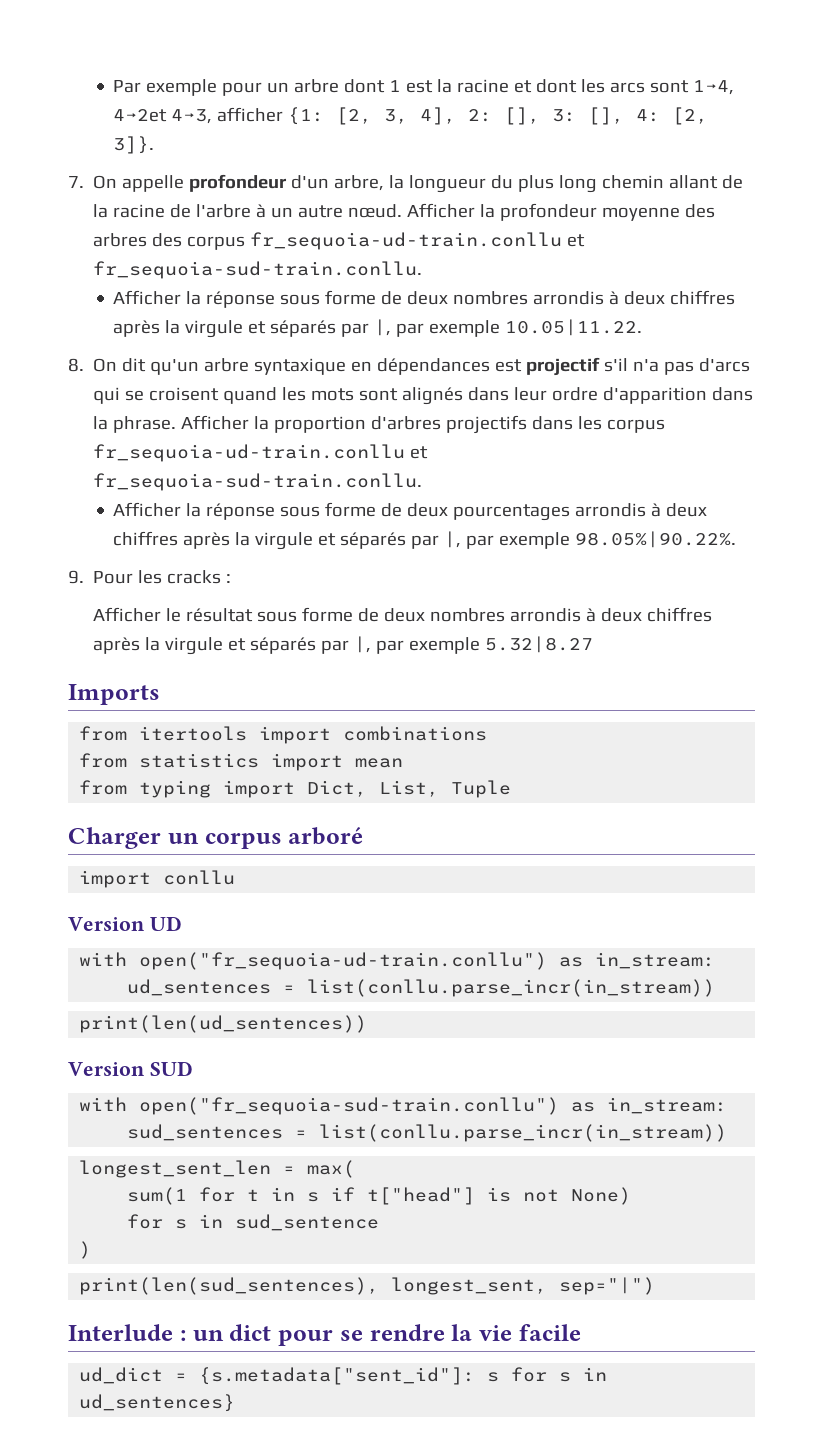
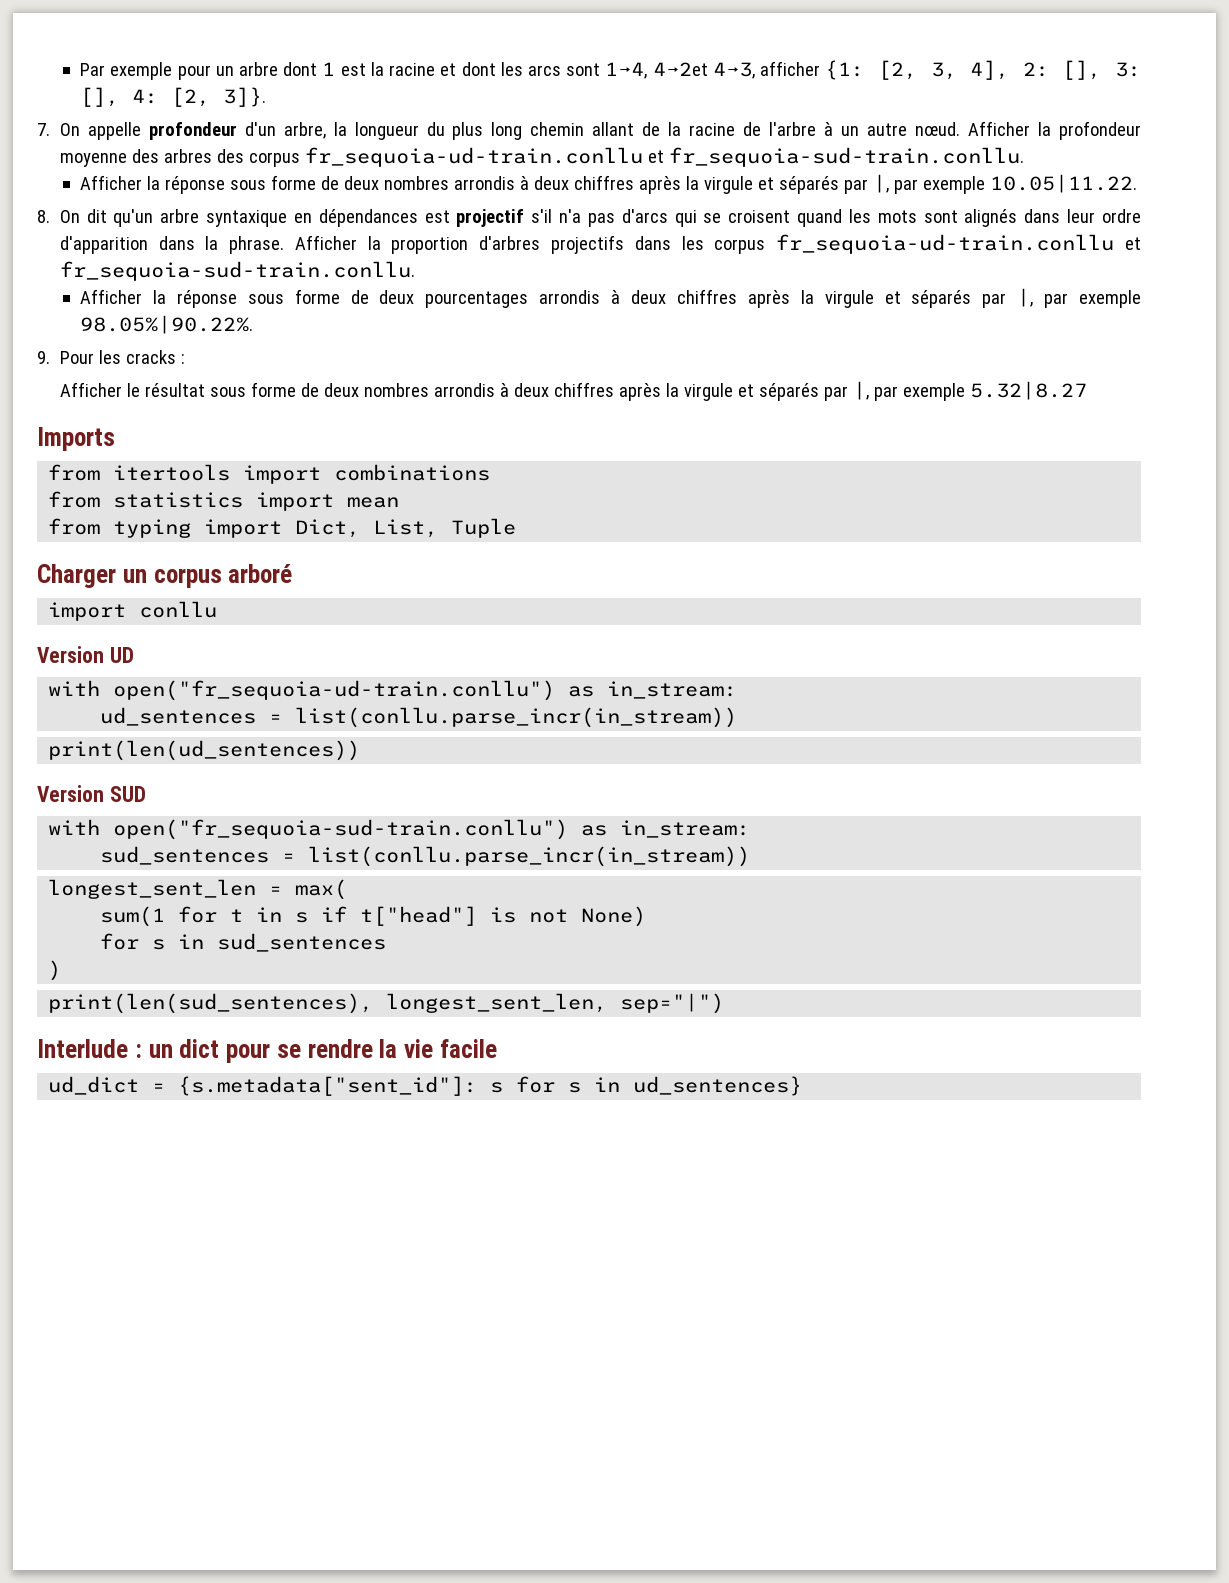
- for s in sud_sentence
+ for s in sud_sentences
- print(len(sud_sentences), longest_sent, sep="|")
+ print(len(sud_sentences), longest_sent_len, sep="|")

